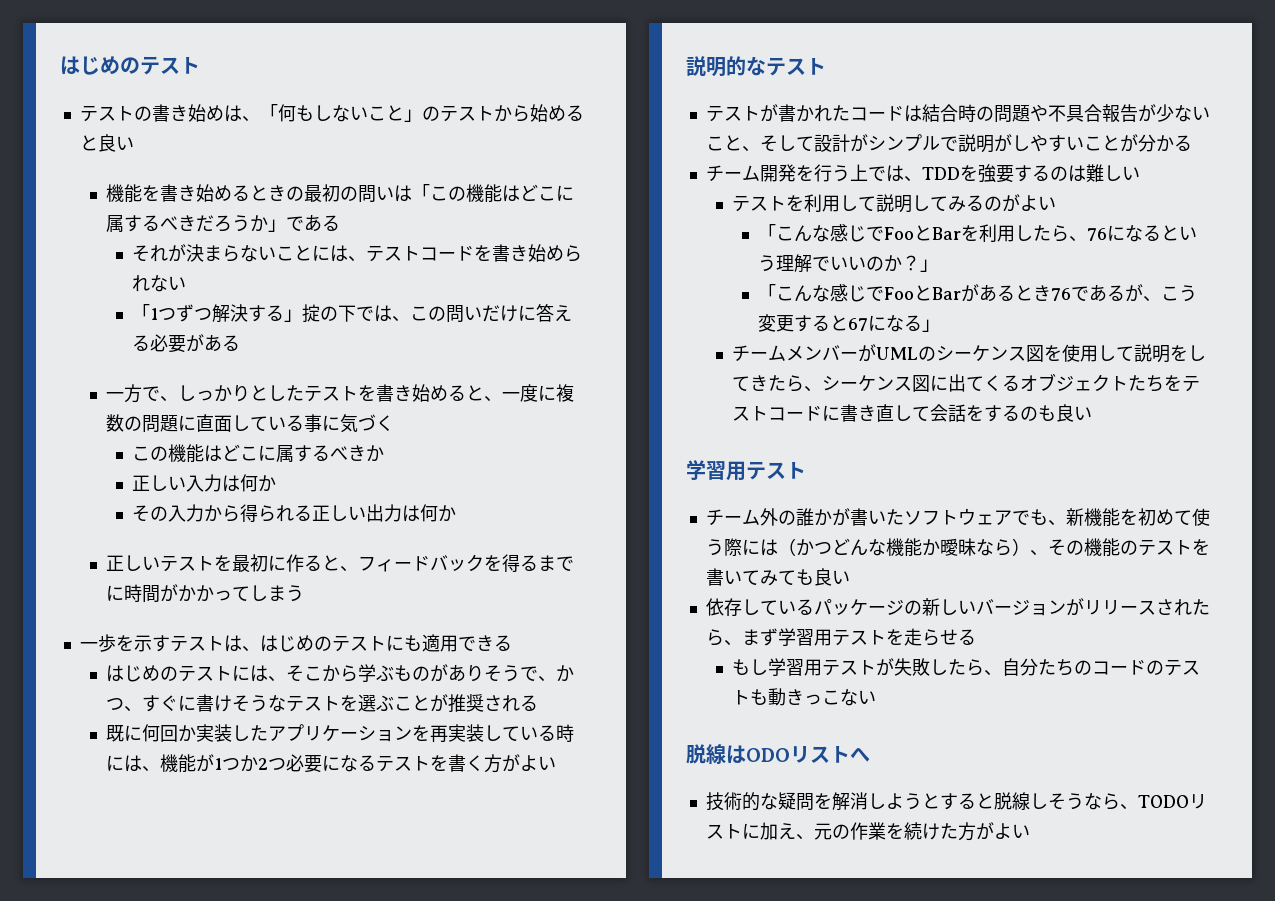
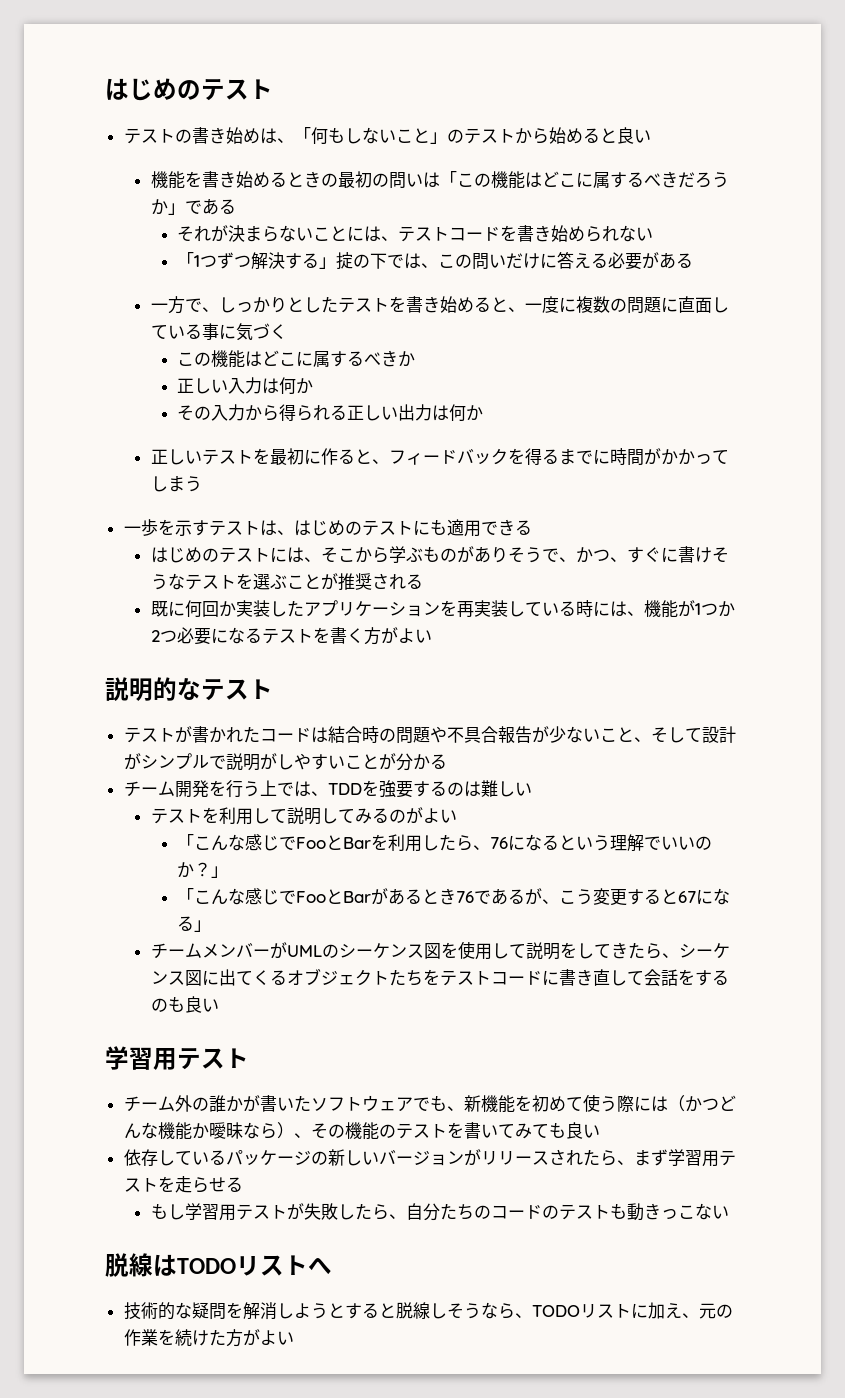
- 脱線はODOリストへ
+ 脱線はTODOリストへ

